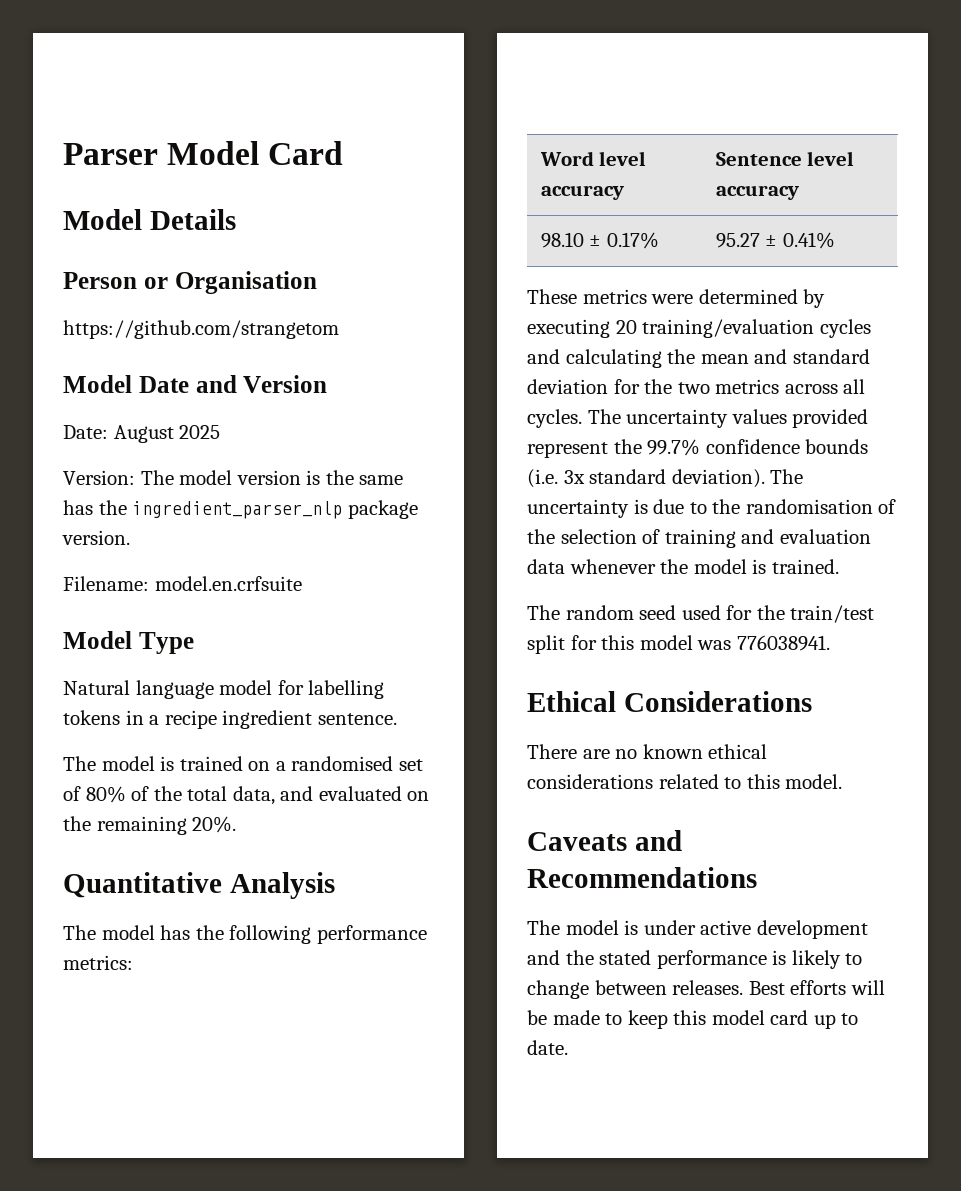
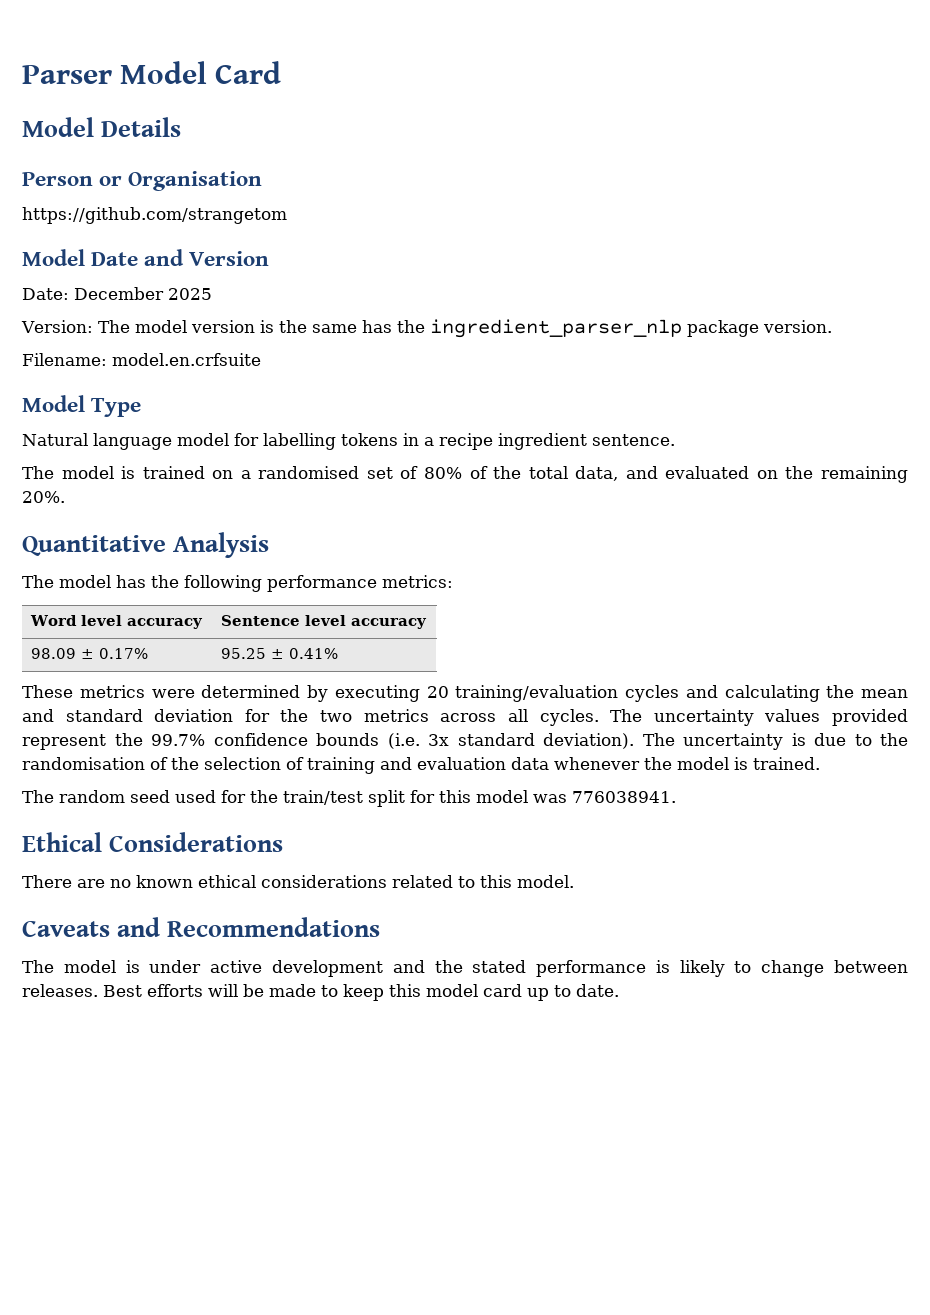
- Date: August 2025
+ Date: December 2025
- 98.10 ± 0.17% | 95.27 ± 0.41%
+ 98.09 ± 0.17% | 95.25 ± 0.41%

